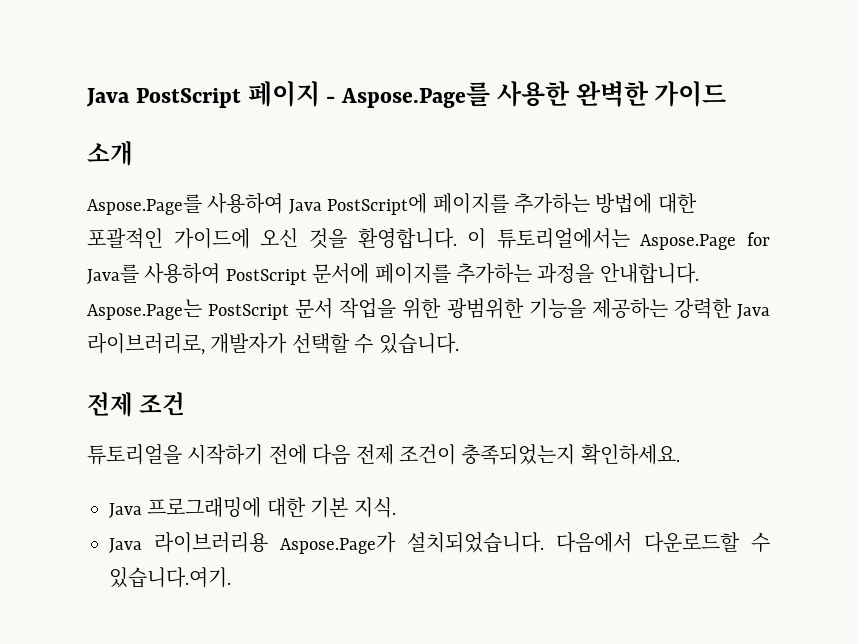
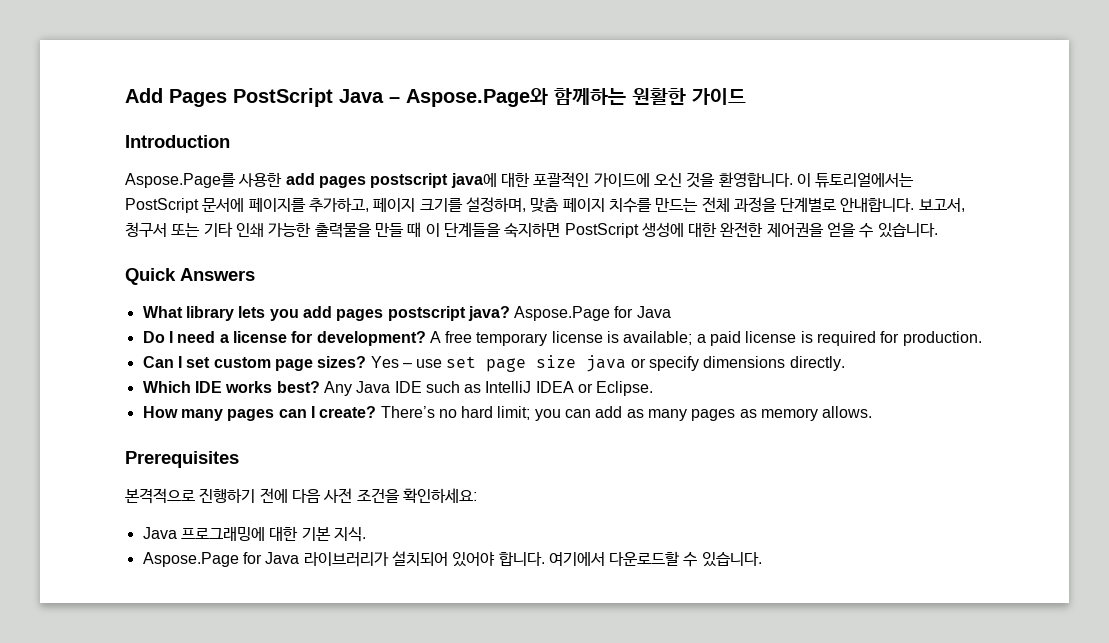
- Java PostScript 페이지 - Aspose.Page를 사용한 완벽한 가이드
- 소개
- Aspose.Page를 사용하여 Java PostScript에 페이지를 추가하는 방법에 대한 포괄적인 가이드에 오신 것을 환영합니다.
+ Add Pages PostScript Java – Aspose.Page와 함께하는 원활한 가이드
+ Introduction
+ Aspose.Page를 사용한 add pages postscript java에 대한 포괄적인 가이드에 오신 것을 환영합니다.
- 이 튜토리얼에서는 Aspose.Page for Java를 사용하여 PostScript 문서에 페이지를 추가하는 과정을 안내합니다. Aspose.Page는 PostScript 문서 작업을 위한 광범위한 기능을 제공하는 강력한 Java 라이브러리로, 개발자가 선택할 수 있습니다.
- 전제 조건
- 튜토리얼을 시작하기 전에 다음 전제 조건이 충족되었는지 확인하세요.
+ 이 튜토리얼에서는 PostScript 문서에 페이지를 추가하고, 페이지 크기를 설정하며, 맞춤 페이지 치수를 만드는 전체 과정을 단계별로 안내합니다. 보고서, 청구서 또는 기타 인쇄 가능한 출력물을 만들 때 이 단계들을 숙지하면 PostScript 생성에 대한 완전한 제어권을 얻을 수 있습니다.
+ Quick Answers
+ What library lets you add pages postscript java? Aspose.Page for Java
+ Do I need a license for development? A free temporary license is available; a paid license is required for production.
+ Can I set custom page sizes? Yes – use set page size java or specify dimensions directly.
+ Which IDE works best? Any Java IDE such as IntelliJ IDEA or Eclipse.
+ How many pages can I create? There’s no hard limit; you can add as many pages as memory allows.
+ Prerequisites
+ 본격적으로 진행하기 전에 다음 사전 조건을 확인하세요:
- Java 라이브러리용 Aspose.Page가 설치되었습니다. 다음에서 다운로드할 수 있습니다.여기.
+ Aspose.Page for Java 라이브러리가 설치되어 있어야 합니다. 여기에서 다운로드할 수 있습니다.

